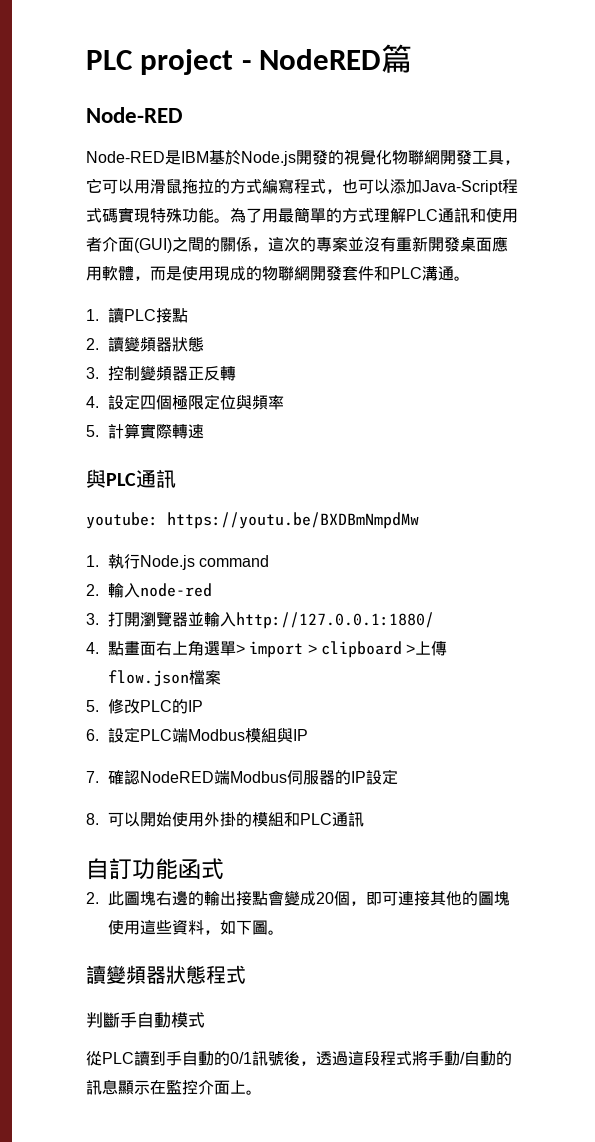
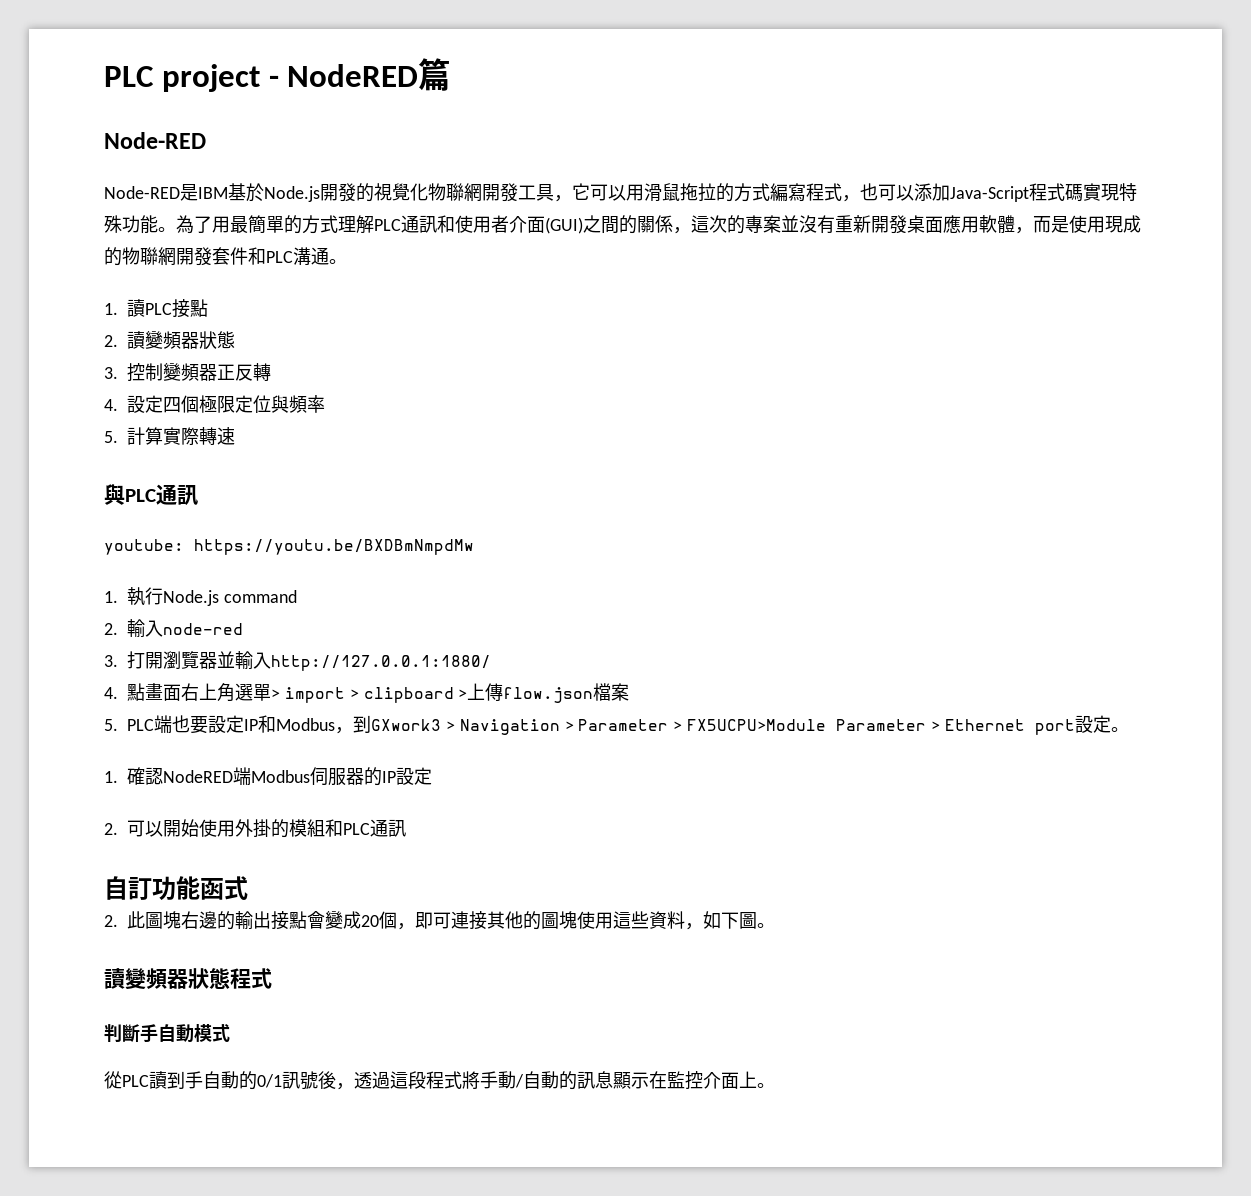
- 5.修改PLC的IP
- 6.設定PLC端Modbus模組與IP
- 7.確認NodeRED端Modbus伺服器的IP設定
+ 5. PLC端也要設定IP和Modbus，到GXwork3 > Navigation > Parameter > FX5UCPU>Module Parameter > Ethernet port設定。
+ 1.確認NodeRED端Modbus伺服器的IP設定
- 8.可以開始使用外掛的模組和PLC通訊
+ 2.可以開始使用外掛的模組和PLC通訊

